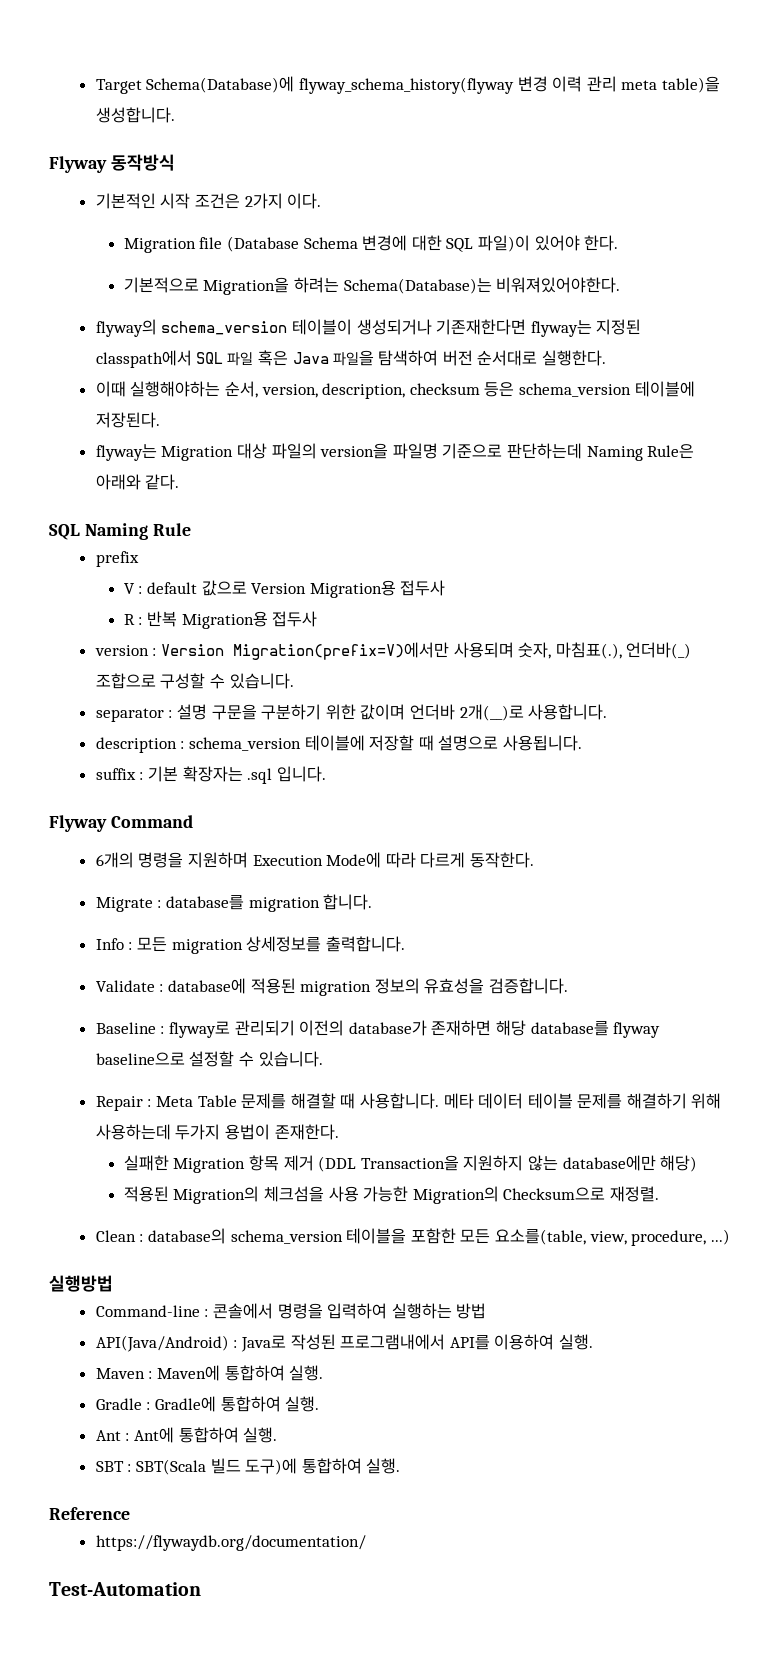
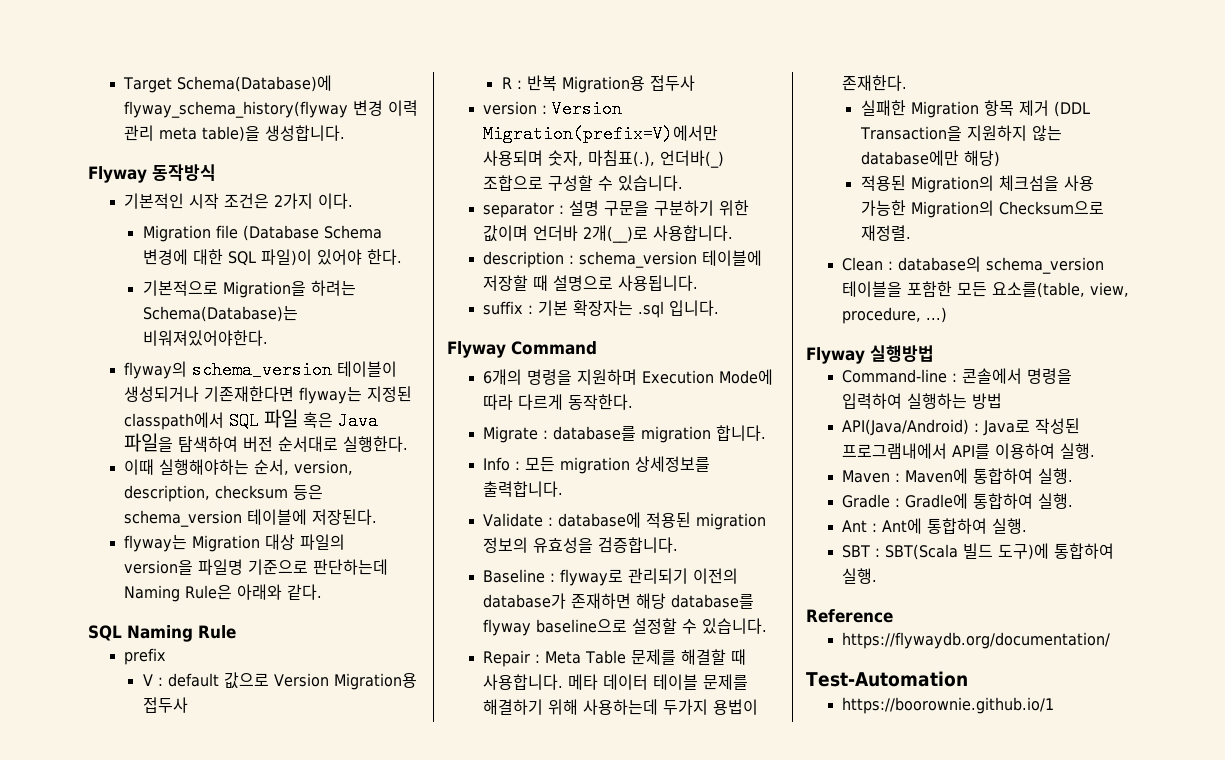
- 실행방법
+ Flyway 실행방법
+ https://boorownie.github.io/1

